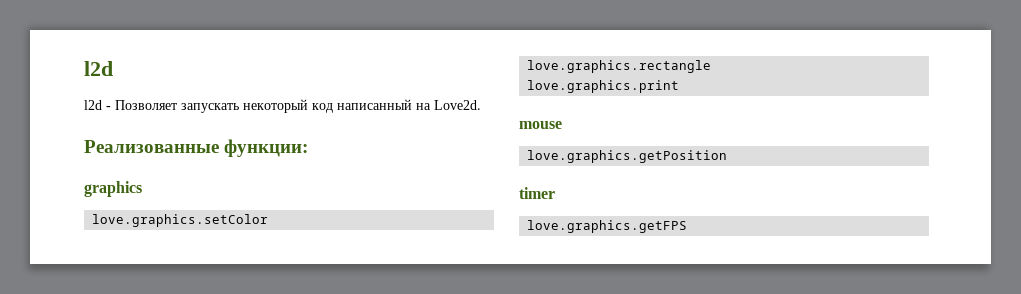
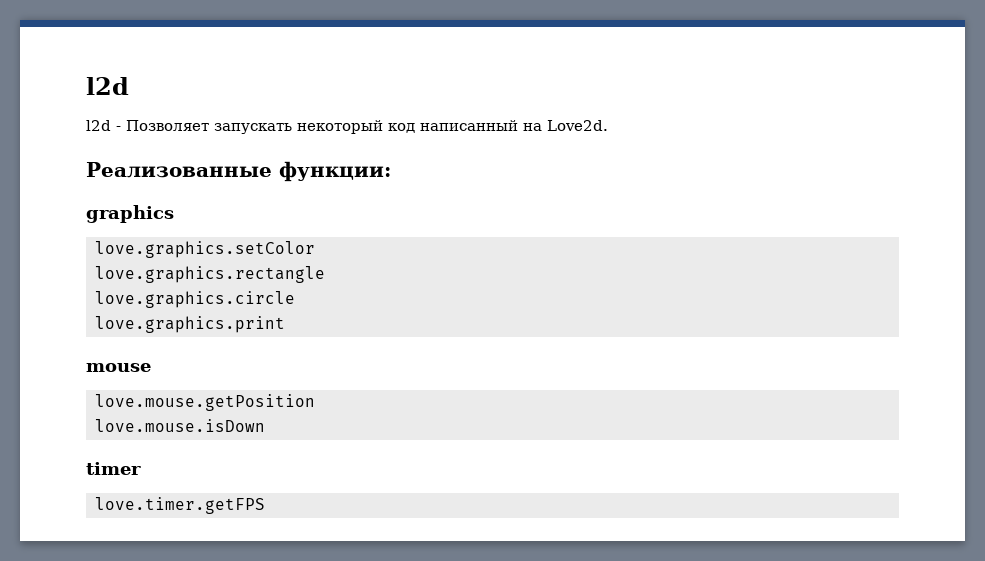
+ love.graphics.circle
- love.graphics.getPosition
+ love.mouse.getPosition
+ love.mouse.isDown
- love.graphics.getFPS
+ love.timer.getFPS

